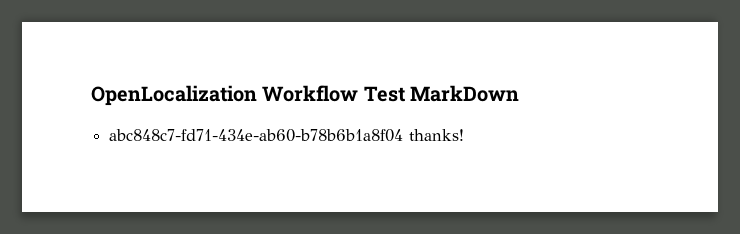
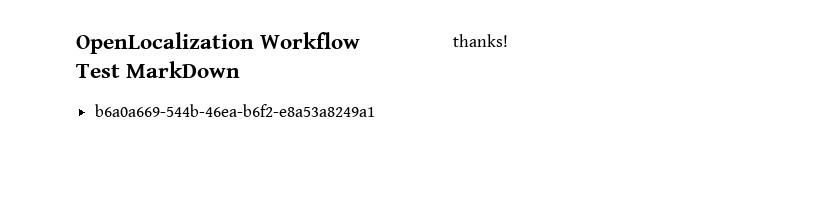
- abc848c7-fd71-434e-ab60-b78b6b1a8f04 thanks!
+ b6a0a669-544b-46ea-b6f2-e8a53a8249a1 thanks!

